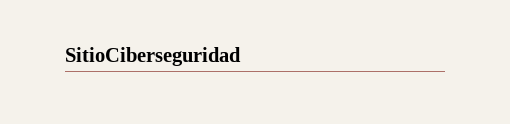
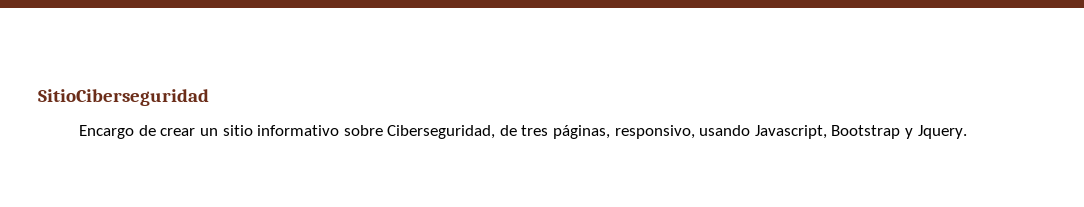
+ Encargo de crear un sitio informativo sobre Ciberseguridad, de tres páginas, responsivo, usando Javascript, Bootstrap y Jquery.

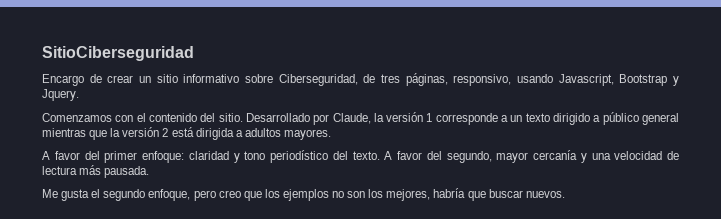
+ Comenzamos con el contenido del sitio. Desarrollado por Claude, la versión 1 corresponde a un texto dirigido a público general mientras que la versión 2 está dirigida a adultos mayores.
+ A favor del primer enfoque: claridad y tono periodístico del texto. A favor del segundo, mayor cercanía y una velocidad de lectura más pausada.
+ Me gusta el segundo enfoque, pero creo que los ejemplos no son los mejores, habría que buscar nuevos.

